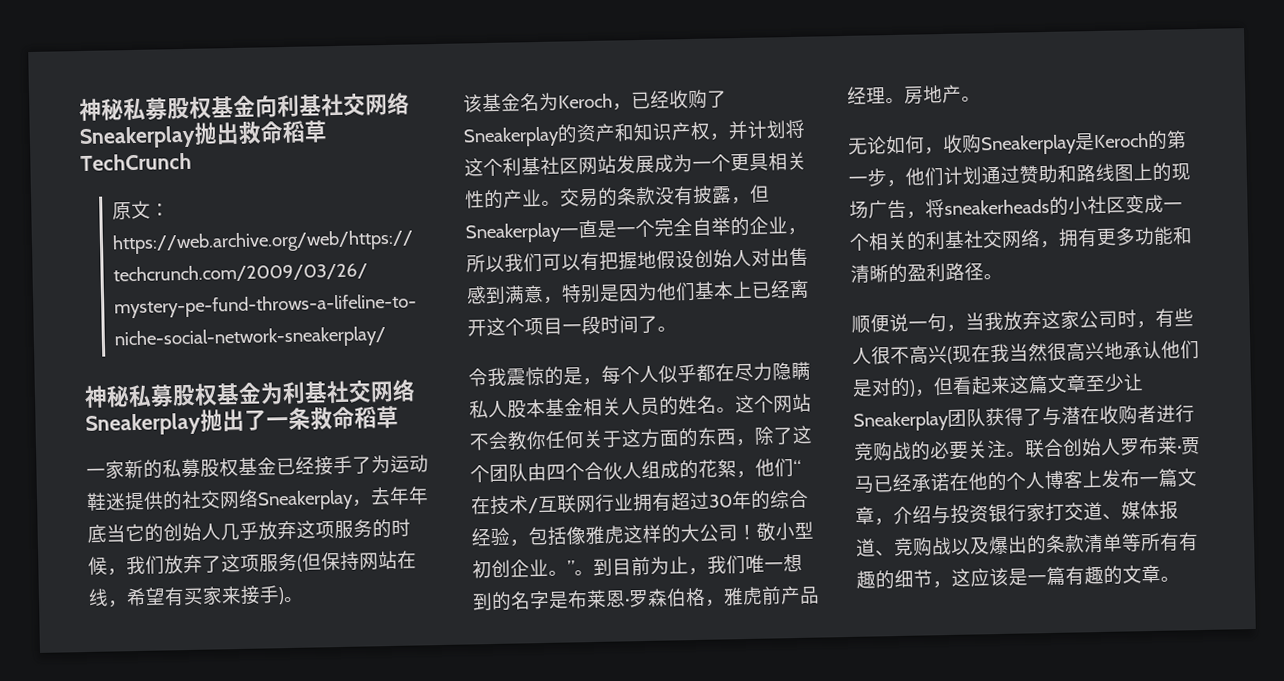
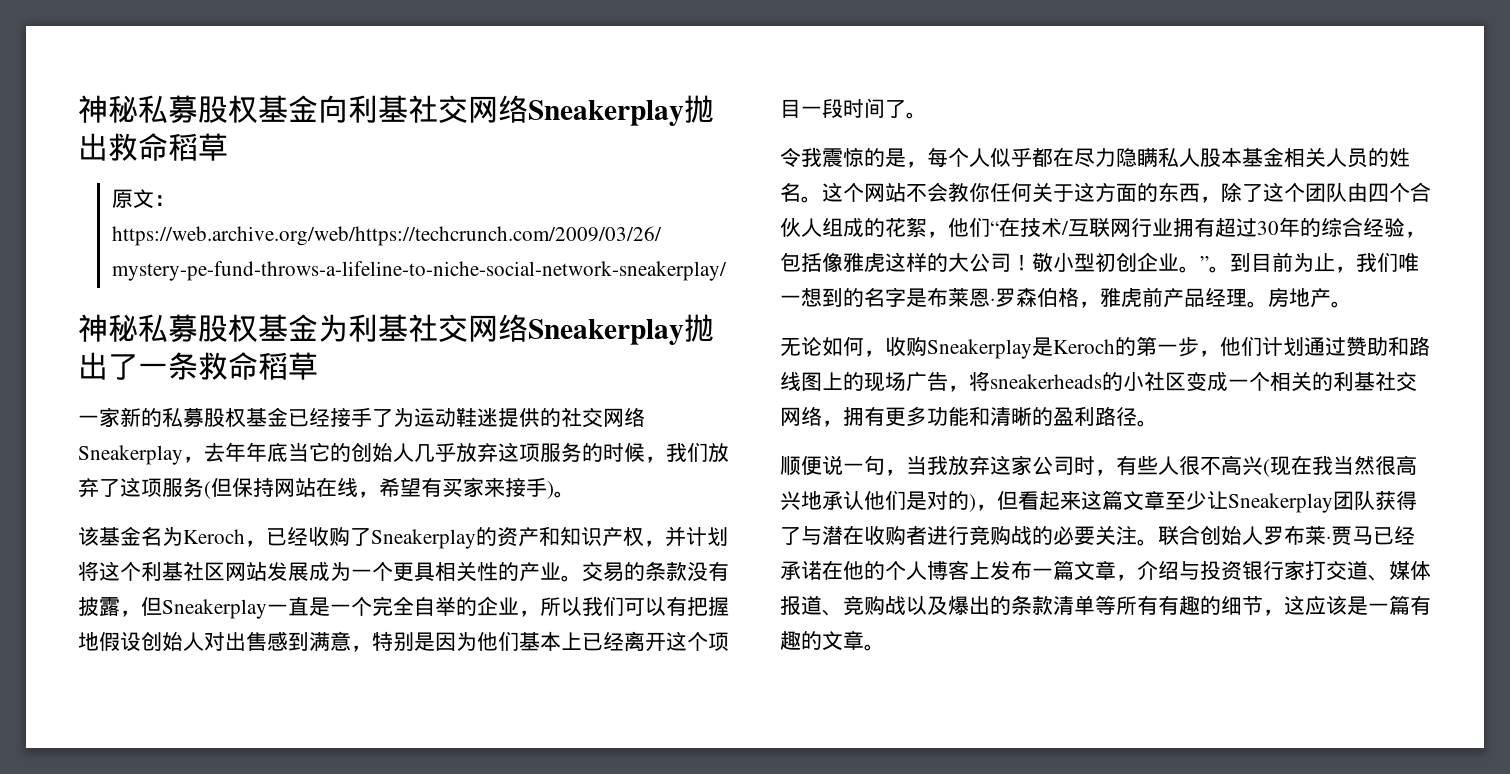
- 神秘私募股权基金向利基社交网络Sneakerplay抛出救命稻草TechCrunch
+ 神秘私募股权基金向利基社交网络Sneakerplay抛出救命稻草

